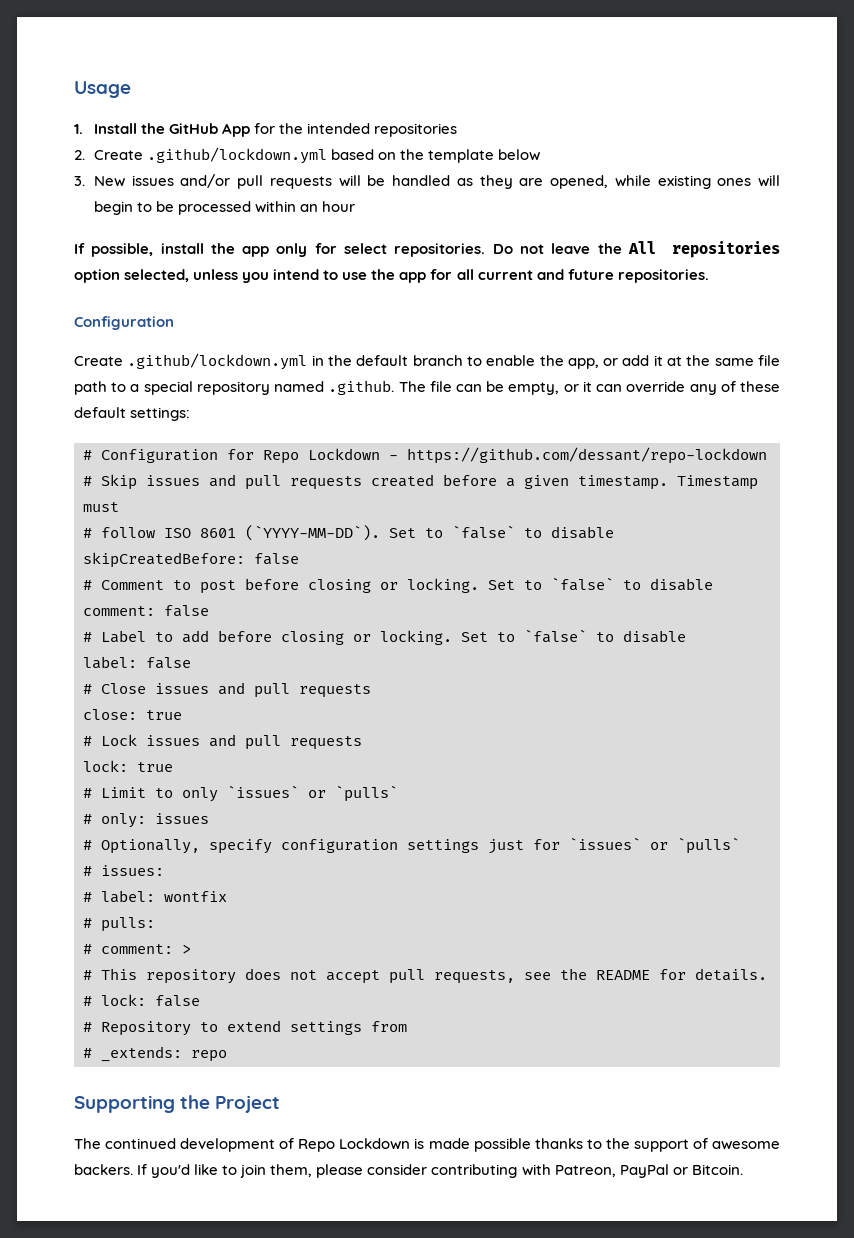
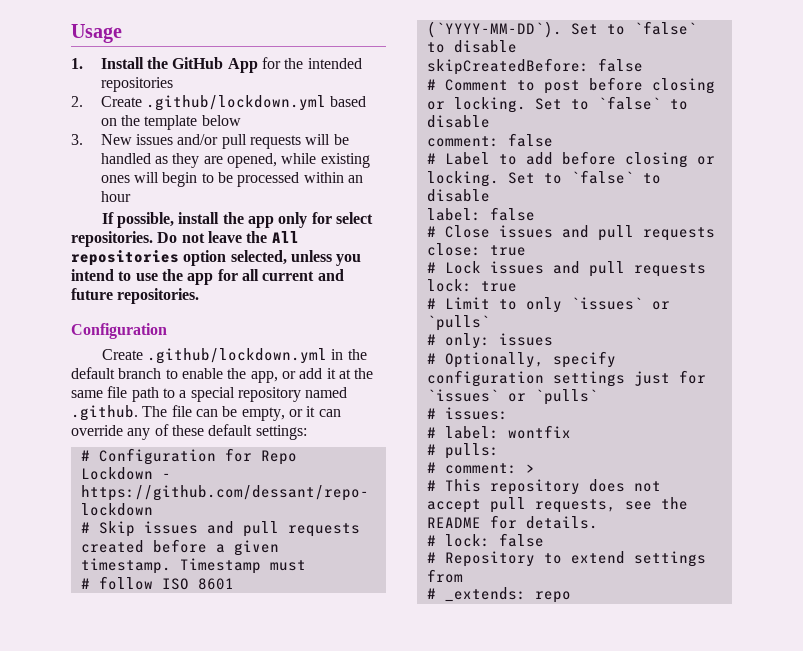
- Supporting the Project
- The continued development of Repo Lockdown is made possible thanks to the support of awesome backers. If you'd like to join them, please consider contributing with Patreon, PayPal or Bitcoin.

